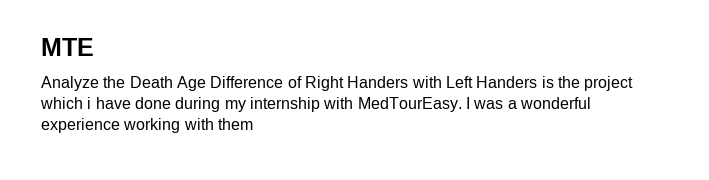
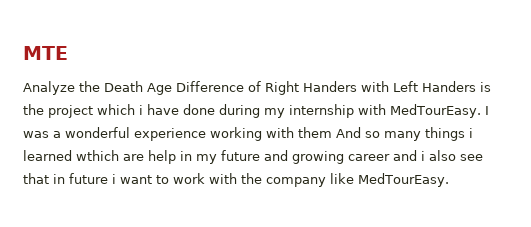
- I was a wonderful experience working with them
+ I was a wonderful experience working with them And so many things i learned wthich are help in my future and growing career and i also see that in future i want to work with the company like MedTourEasy.

